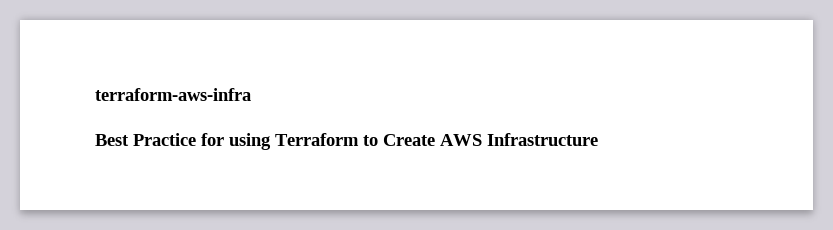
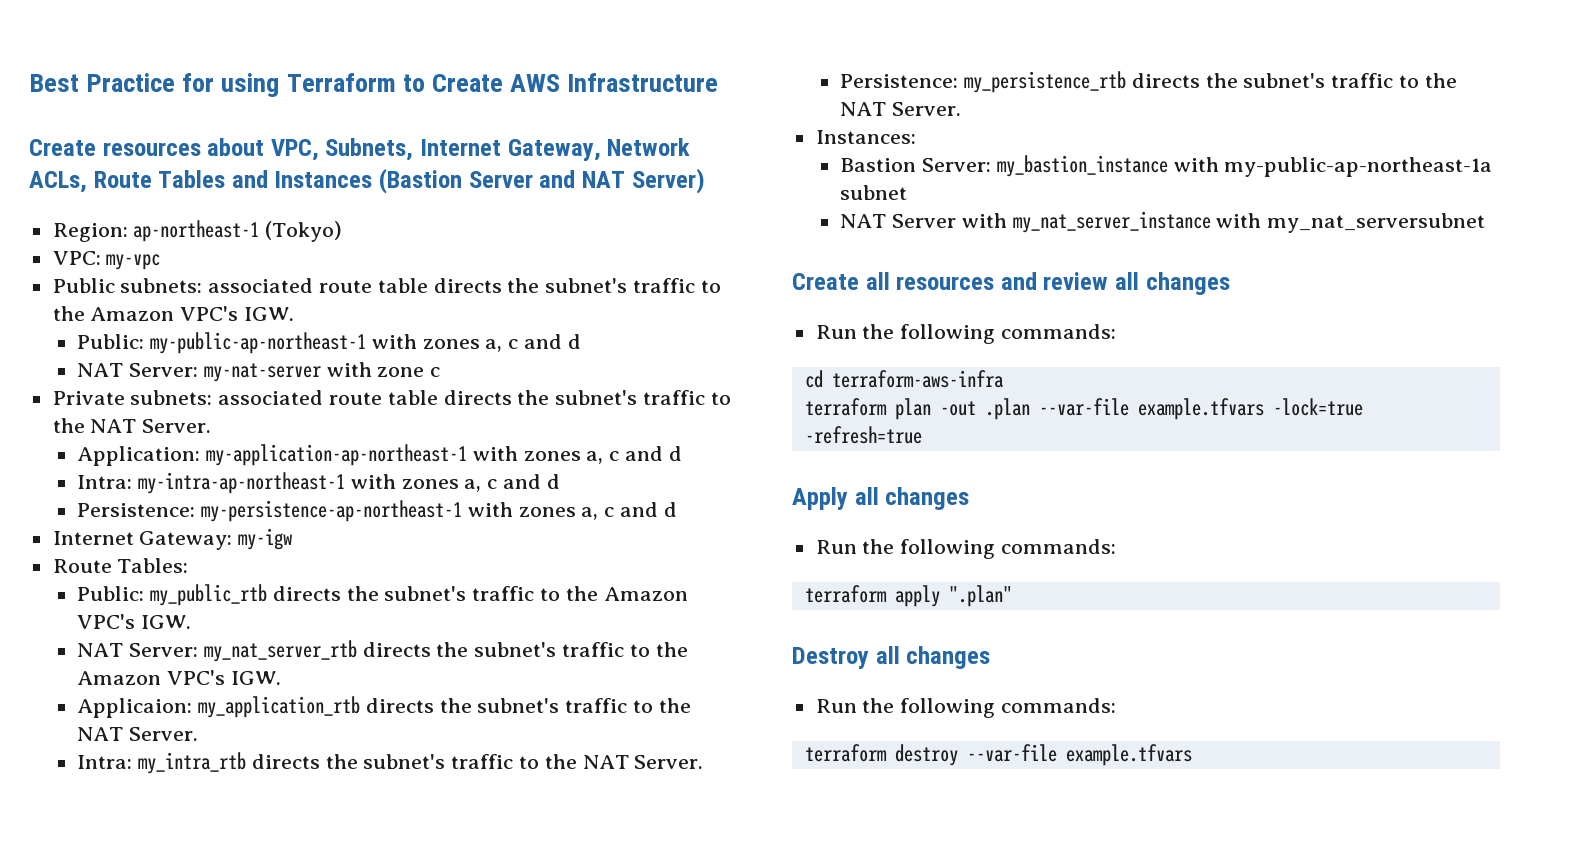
- terraform-aws-infra
+ Create resources about VPC, Subnets, Internet Gateway, Network ACLs, Route Tables and Instances (Bastion Server and NAT Server)
+ Region: ap-northeast-1 (Tokyo)
+ VPC: my-vpc
+ Public subnets: associated route table directs the subnet's traffic to the Amazon VPC's IGW.
+ Public: my-public-ap-northeast-1 with zones a, c and d
+ NAT Server: my-nat-server with zone c
+ Private subnets: associated route table directs the subnet's traffic to the NAT Server.
+ Application: my-application-ap-northeast-1 with zones a, c and d
+ Intra: my-intra-ap-northeast-1 with zones a, c and d
+ Persistence: my-persistence-ap-northeast-1 with zones a, c and d
+ Internet Gateway: my-igw
+ Route Tables:
+ Public: my_public_rtb directs the subnet's traffic to the Amazon VPC's IGW.
+ NAT Server: my_nat_server_rtb directs the subnet's traffic to the Amazon VPC's IGW.
+ Applicaion: my_application_rtb directs the subnet's traffic to the NAT Server.
+ Intra: my_intra_rtb directs the subnet's traffic to the NAT Server.
+ Persistence: my_persistence_rtb directs the subnet's traffic to the NAT Server.
+ Instances:
+ Bastion Server: my_bastion_instance with my-public-ap-northeast-1a subnet
+ NAT Server with my_nat_server_instance with my_nat_serversubnet
+ Create all resources and review all changes
+ Run the following commands:
+ cd terraform-aws-infra
+ terraform plan -out .plan --var-file example.tfvars -lock=true -refresh=true
+ Apply all changes
+ Run the following commands:
+ terraform apply ".plan"
+ Destroy all changes
+ Run the following commands:
+ terraform destroy --var-file example.tfvars

